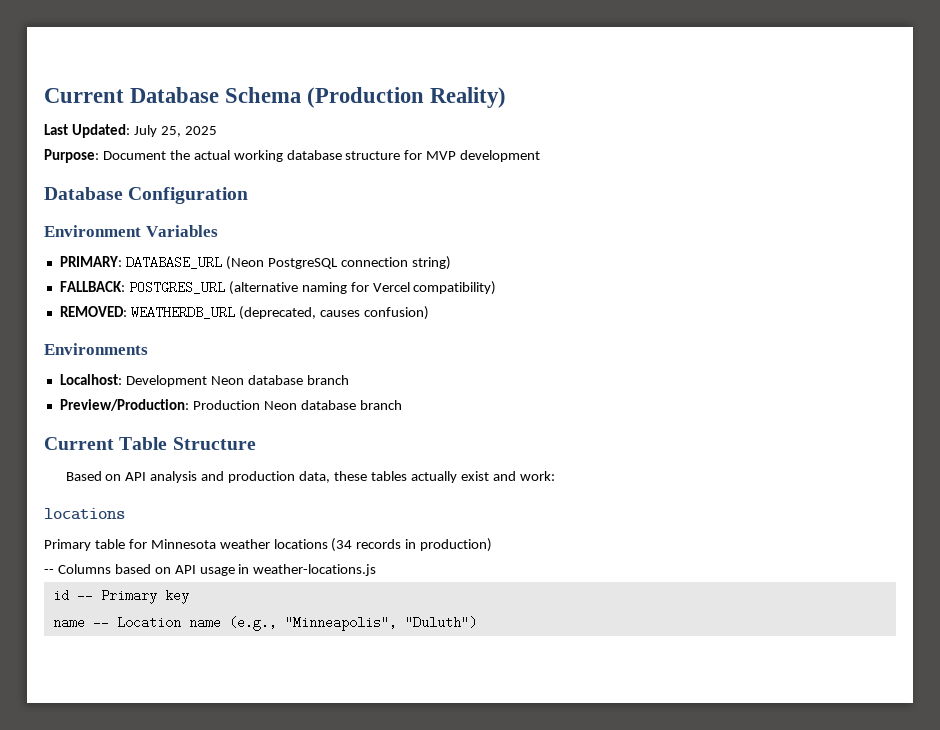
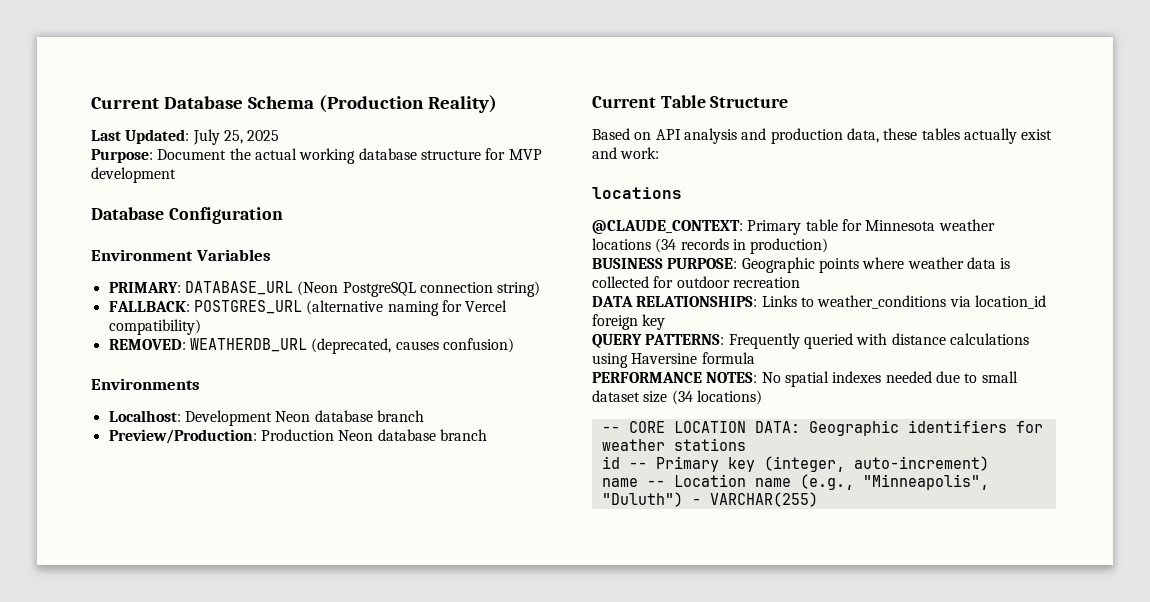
- Primary table for Minnesota weather locations (34 records in production)
+ @CLAUDE_CONTEXT: Primary table for Minnesota weather locations (34 records in production)
- -- Columns based on API usage in weather-locations.js
+ BUSINESS PURPOSE: Geographic points where weather data is collected for outdoor recreation
+ DATA RELATIONSHIPS: Links to weather_conditions via location_id foreign key
+ QUERY PATTERNS: Frequently queried with distance calculations using Haversine formula
+ PERFORMANCE NOTES: No spatial indexes needed due to small dataset size (34 locations)
+ -- CORE LOCATION DATA: Geographic identifiers for weather stations
- id -- Primary key
+ id -- Primary key (integer, auto-increment)
- name -- Location name (e.g., "Minneapolis", "Duluth")
+ name -- Location name (e.g., "Minneapolis", "Duluth") - VARCHAR(255)

